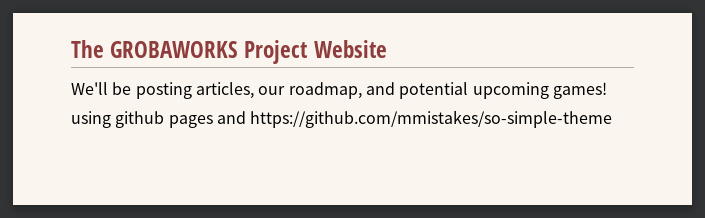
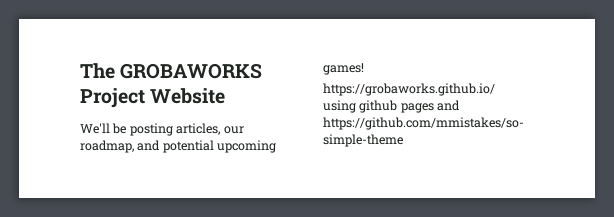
+ https://grobaworks.github.io/

